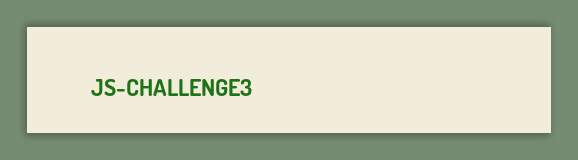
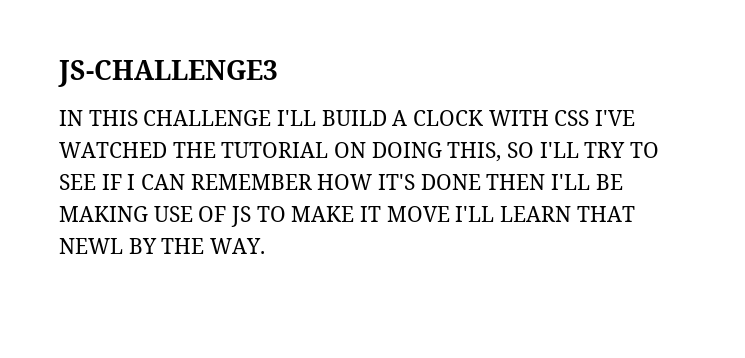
+ IN THIS CHALLENGE I'LL BUILD A CLOCK WITH CSS I'VE WATCHED THE TUTORIAL ON DOING THIS, SO I'LL TRY TO SEE IF I CAN REMEMBER HOW IT'S DONE THEN I'LL BE MAKING USE OF JS TO MAKE IT MOVE I'LL LEARN THAT NEWL BY THE WAY.

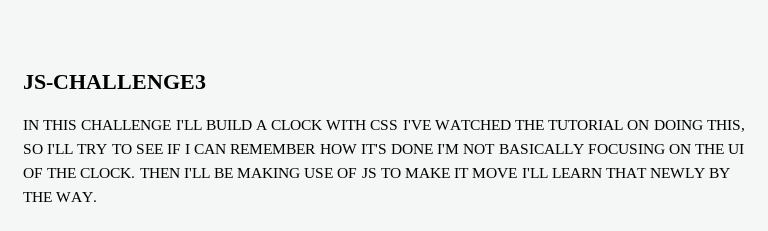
- IN THIS CHALLENGE I'LL BUILD A CLOCK WITH CSS I'VE WATCHED THE TUTORIAL ON DOING THIS, SO I'LL TRY TO SEE IF I CAN REMEMBER HOW IT'S DONE THEN I'LL BE MAKING USE OF JS TO MAKE IT MOVE I'LL LEARN THAT NEWL BY THE WAY.
+ IN THIS CHALLENGE I'LL BUILD A CLOCK WITH CSS I'VE WATCHED THE TUTORIAL ON DOING THIS, SO I'LL TRY TO SEE IF I CAN REMEMBER HOW IT'S DONE I'M NOT BASICALLY FOCUSING ON THE UI OF THE CLOCK. THEN I'LL BE MAKING USE OF JS TO MAKE IT MOVE I'LL LEARN THAT NEWLY BY THE WAY.

